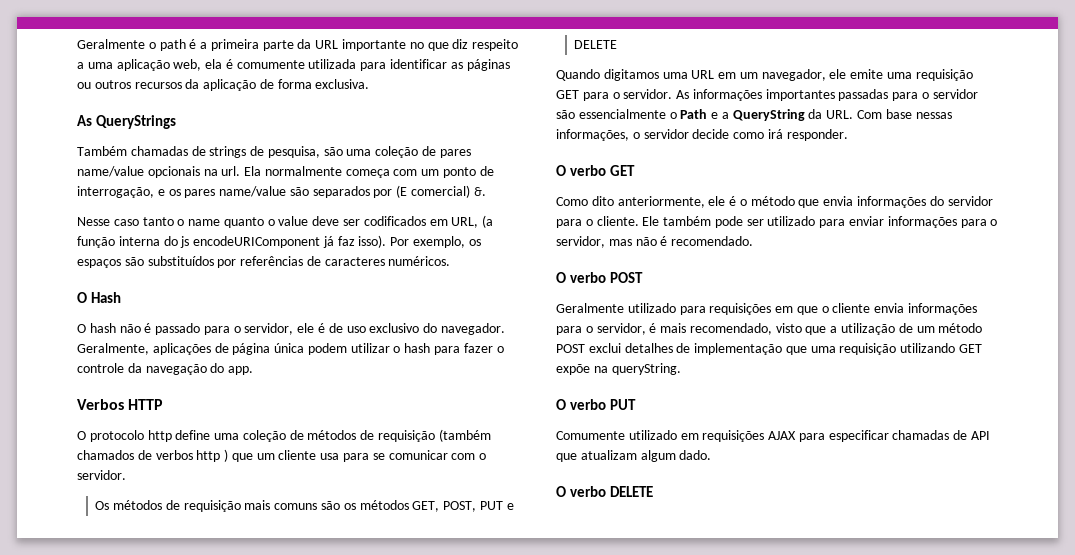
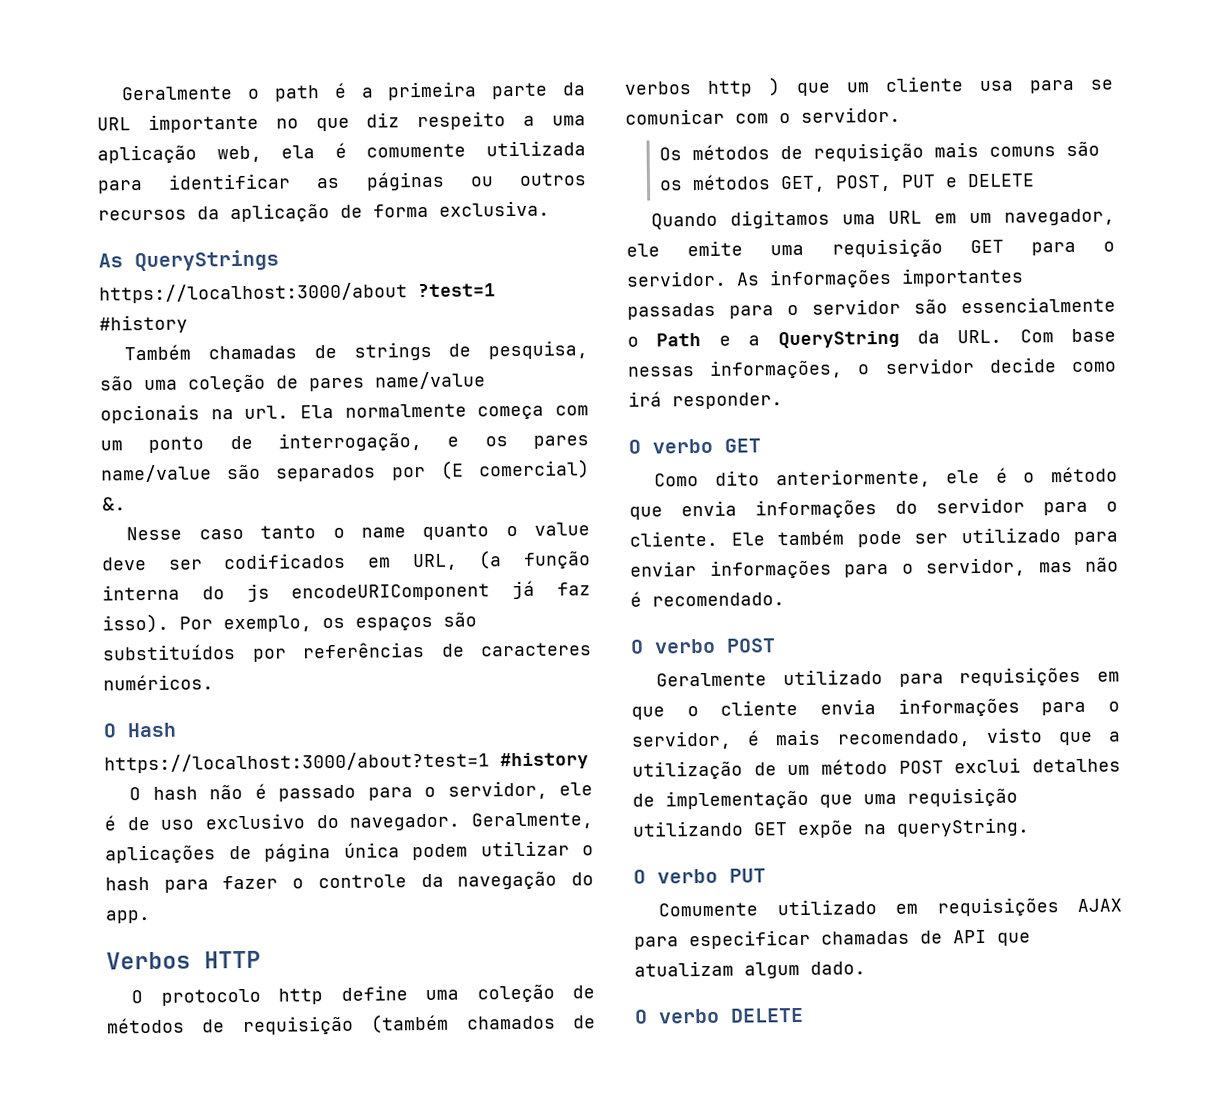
+ https://localhost:3000/about ?test=1 #history
+ https://localhost:3000/about?test=1 #history

